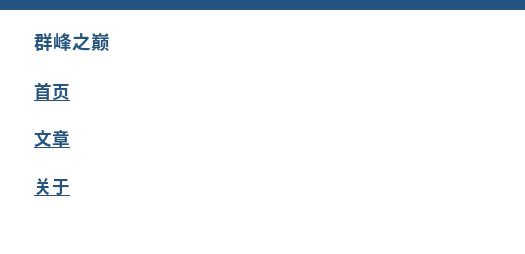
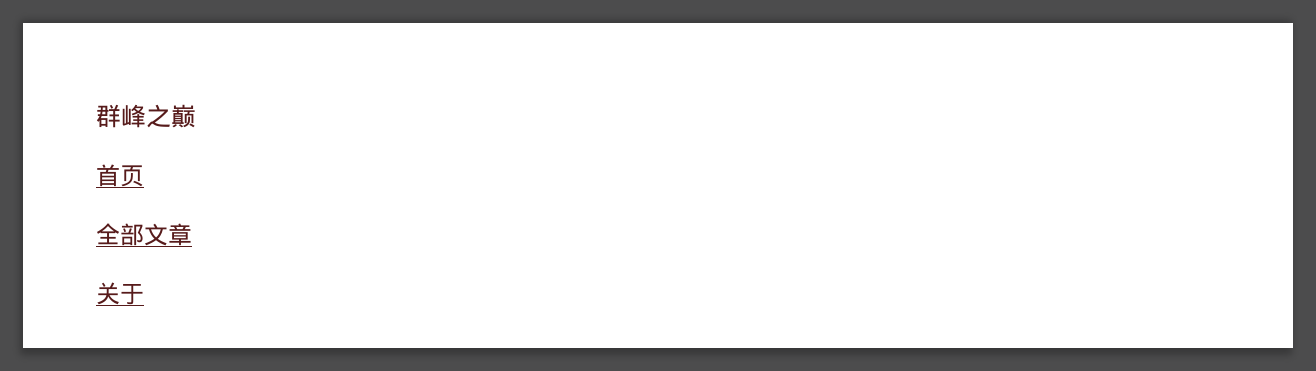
- 文章
+ 全部文章

